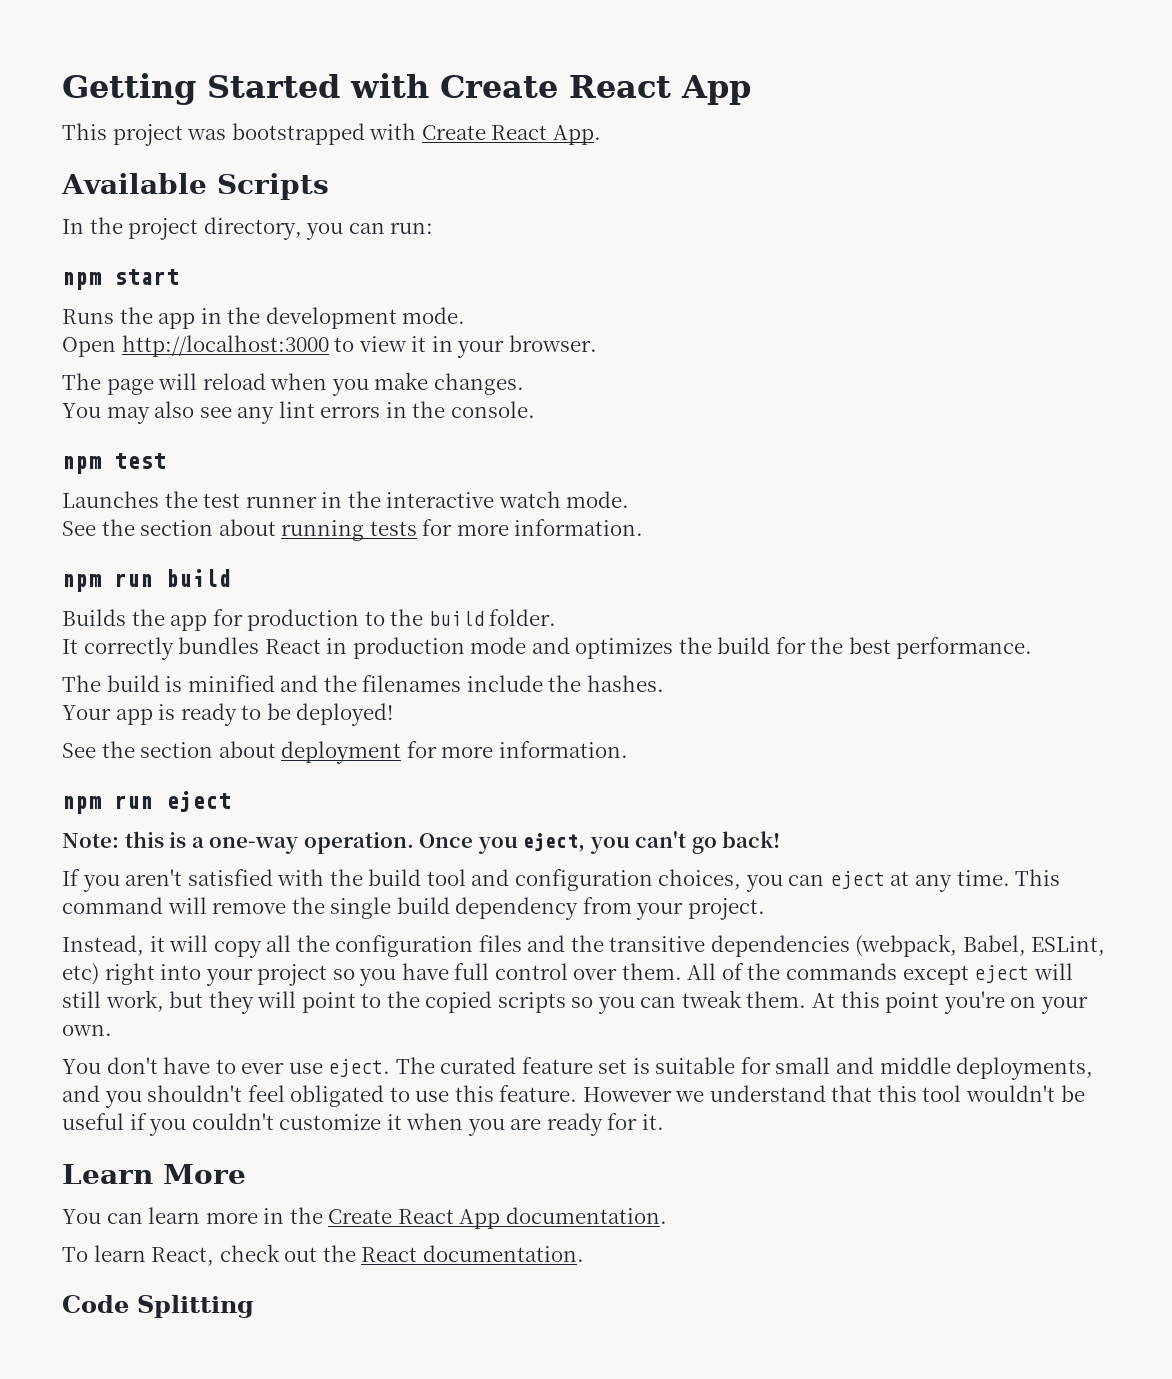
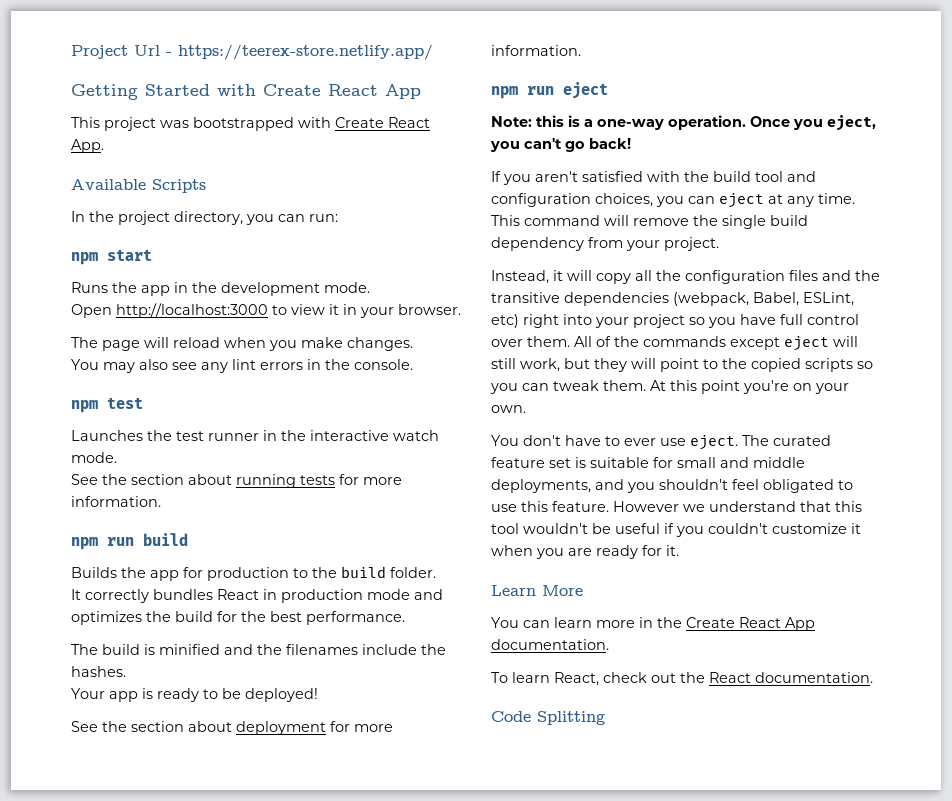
+ Project Url - https://teerex-store.netlify.app/

